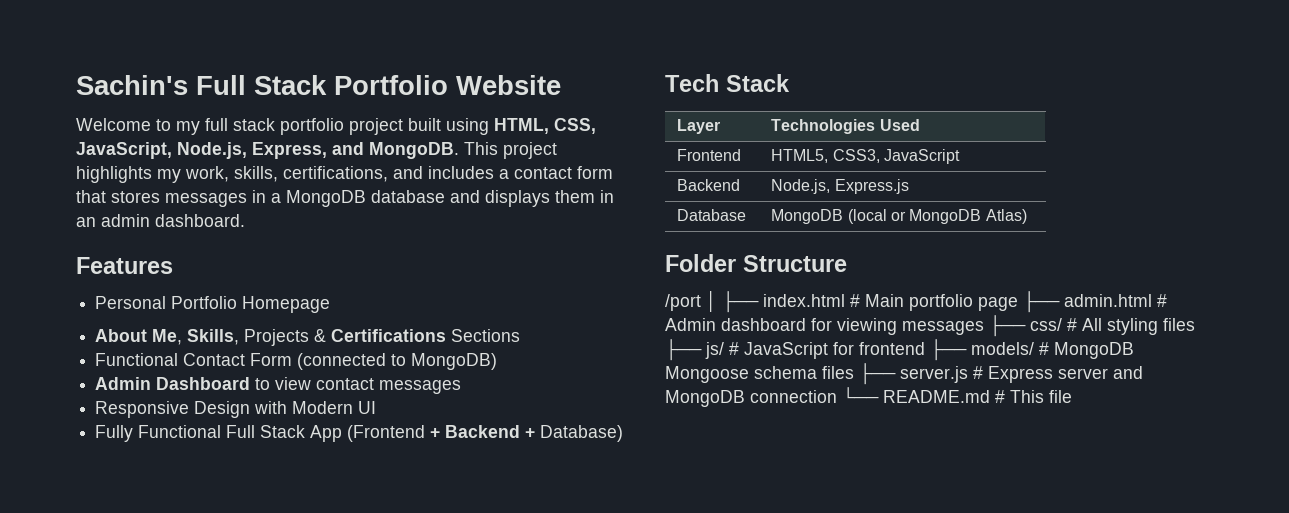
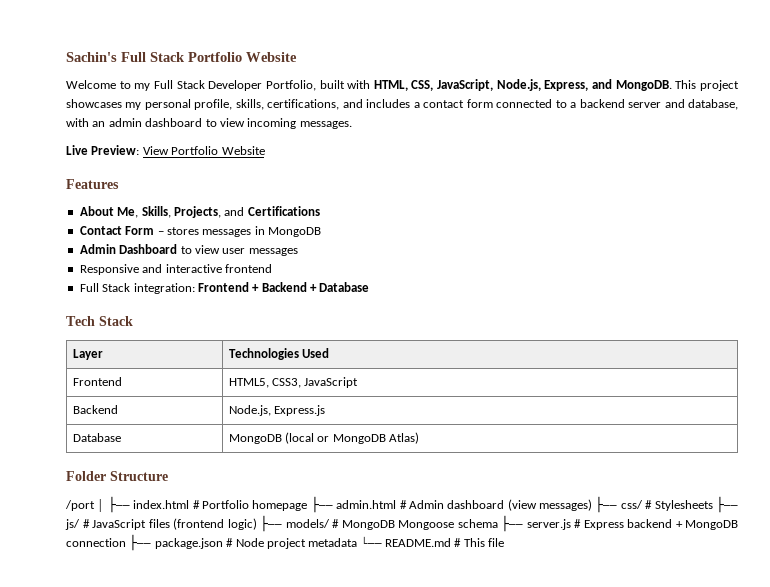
- Welcome to my full stack portfolio project built using HTML, CSS, JavaScript, Node.js, Express, and MongoDB.
+ Welcome to my Full Stack Developer Portfolio, built with HTML, CSS, JavaScript, Node.js, Express, and MongoDB.
- This project highlights my work, skills, certifications, and includes a contact form that stores messages in a MongoDB database and displays them in an admin dashboard.
+ This project showcases my personal profile, skills, certifications, and includes a contact form connected to a backend server and database, with an admin dashboard to view incoming messages.
+ Live Preview: View Portfolio Website
  Features
- Personal Portfolio Homepage
- About Me, Skills, Projects & Certifications Sections
- Functional Contact Form (connected to MongoDB)
+ About Me, Skills, Projects, and Certifications
+ Contact Form – stores messages in MongoDB
- Admin Dashboard to view contact messages
+ Admin Dashboard to view user messages
- Responsive Design with Modern UI
- Fully Functional Full Stack App (Frontend + Backend + Database)
+ Responsive and interactive frontend
+ Full Stack integration: Frontend + Backend + Database
- /port │ ├── index.html # Main portfolio page ├── admin.html # Admin dashboard for viewing messages ├── css/ # All styling files ├── js/ # JavaScript for frontend ├── models/ # MongoDB Mongoose schema files ├── server.js # Express server and MongoDB connection └── README.md # This file
+ /port │ ├── index.html # Portfolio homepage ├── admin.html # Admin dashboard (view messages) ├── css/ # Stylesheets ├── js/ # JavaScript files (frontend logic) ├── models/ # MongoDB Mongoose schema ├── server.js # Express backend + MongoDB connection ├── package.json # Node project metadata └── README.md # This file

